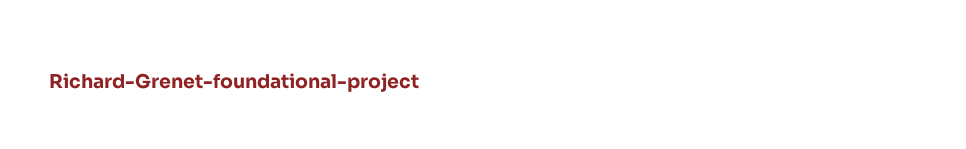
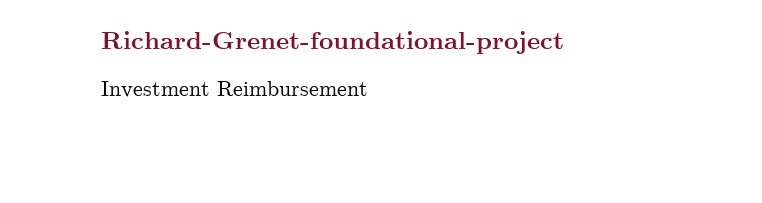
+ Investment Reimbursement

